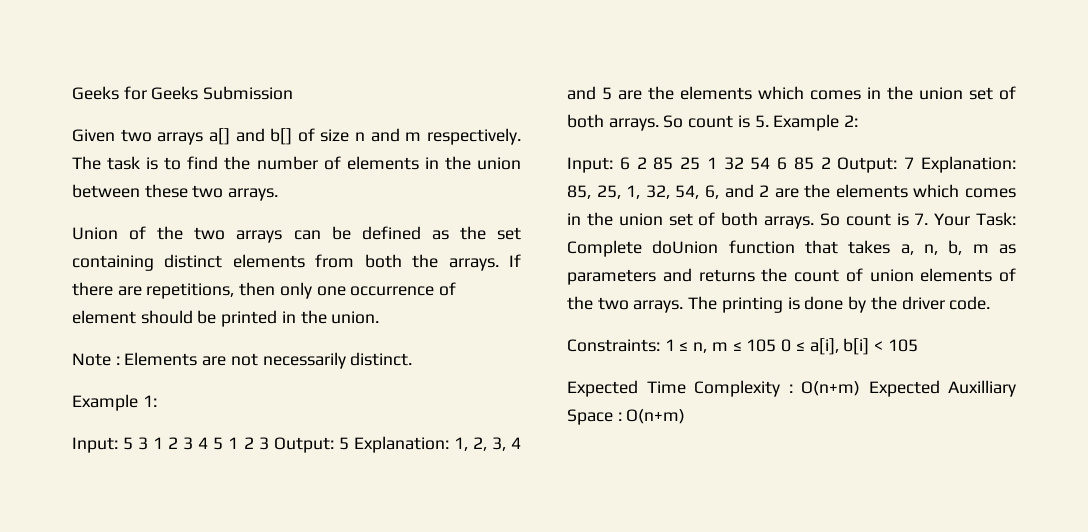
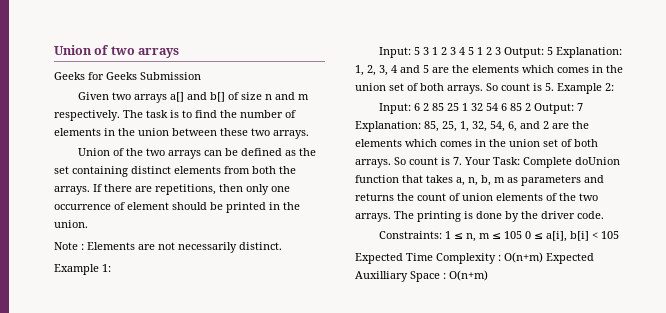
+ Union of two arrays

